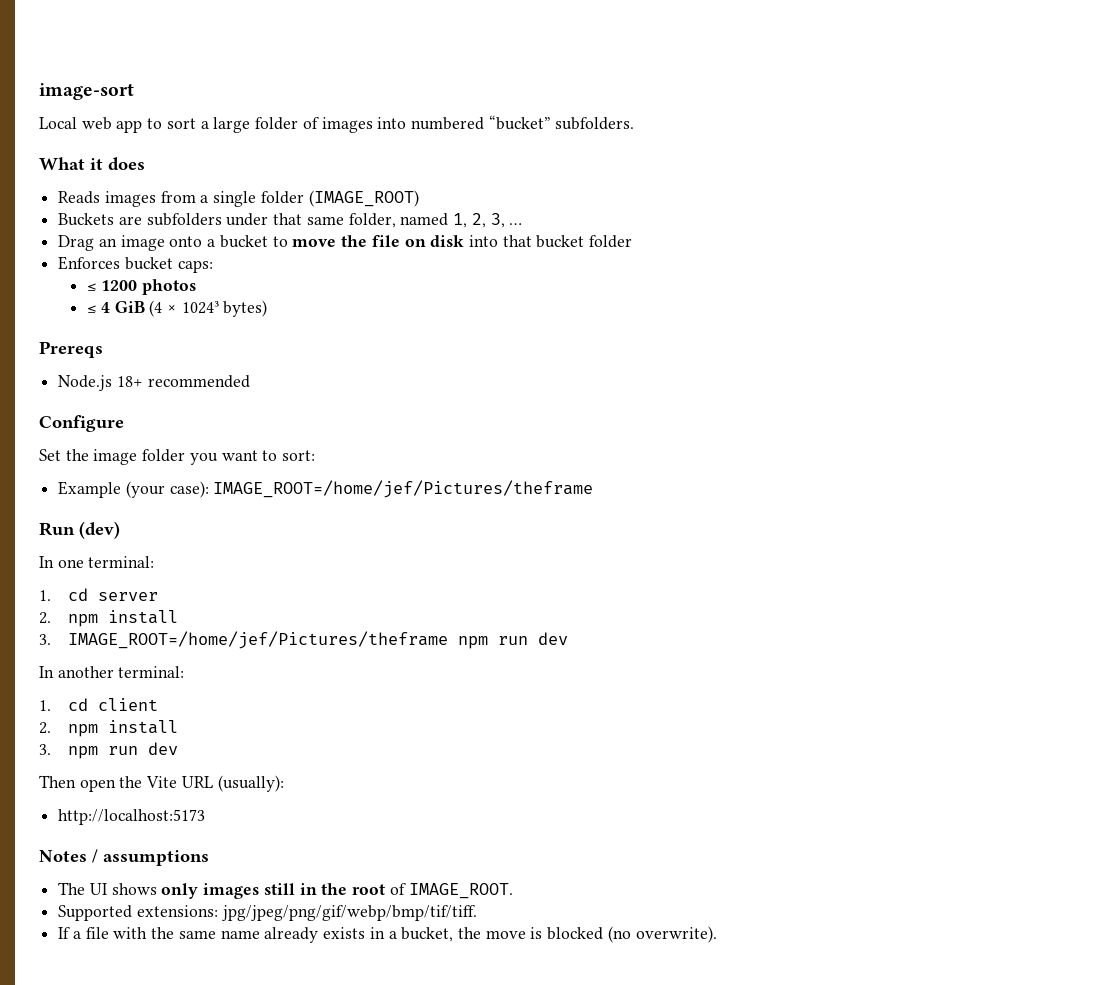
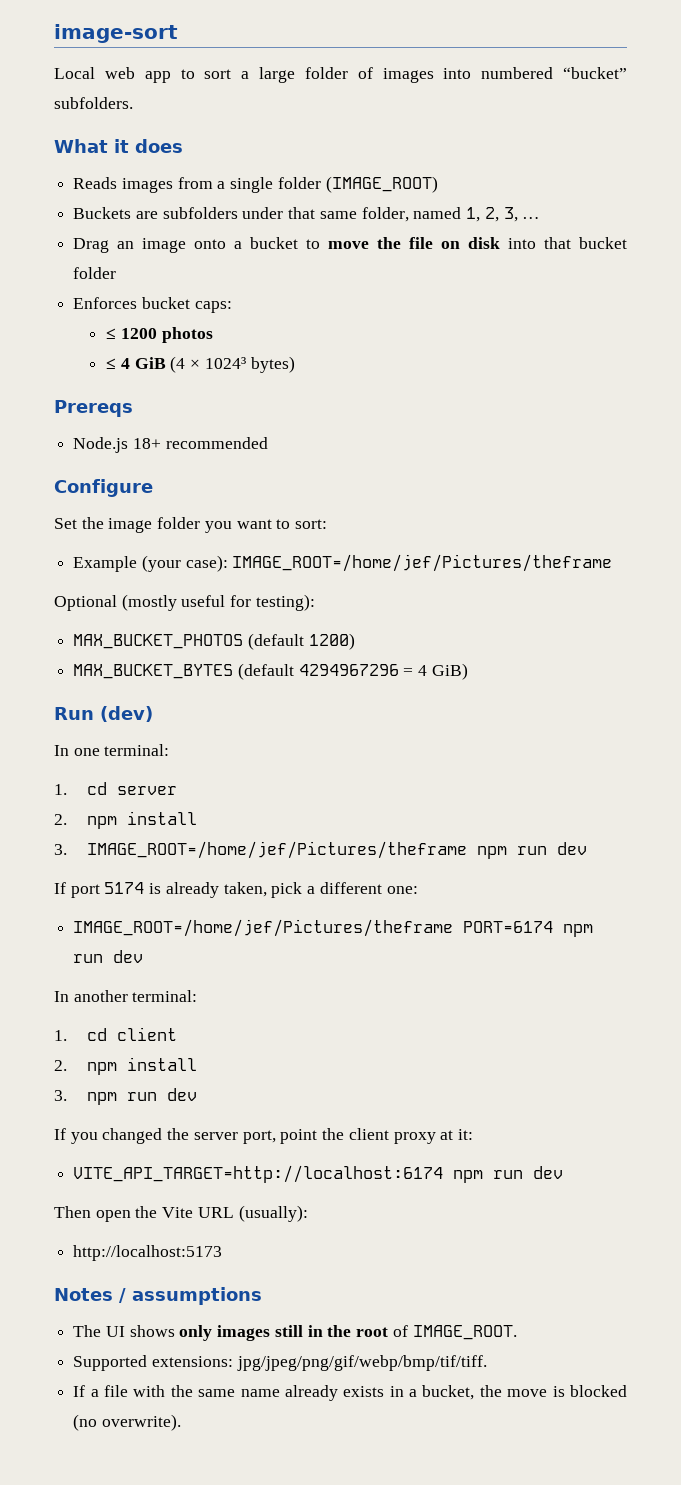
+ Optional (mostly useful for testing):
+ MAX_BUCKET_PHOTOS (default 1200)
+ MAX_BUCKET_BYTES (default 4294967296 = 4 GiB)
+ If port 5174 is already taken, pick a different one:
+ IMAGE_ROOT=/home/jef/Pictures/theframe PORT=6174 npm run dev
+ If you changed the server port, point the client proxy at it:
+ VITE_API_TARGET=http://localhost:6174 npm run dev

